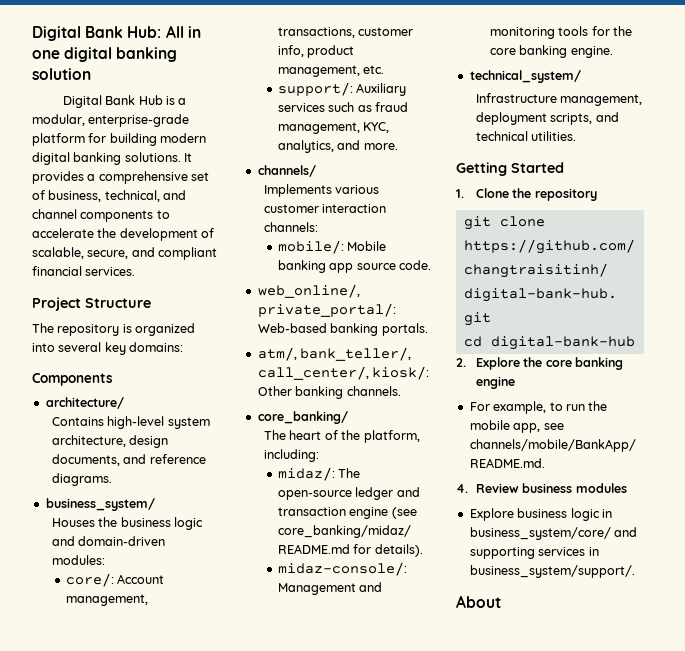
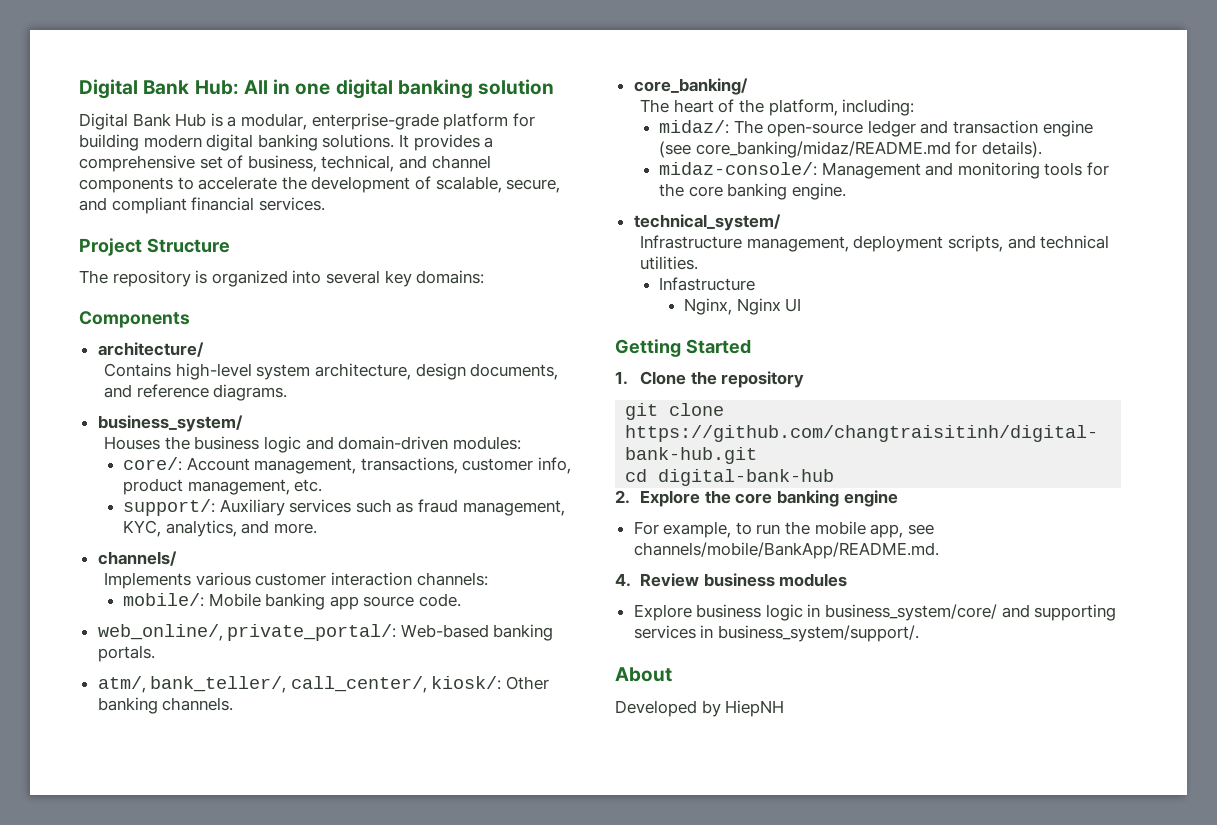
+ Infastructure
+ Nginx, Nginx UI
+ Developed by HiepNH

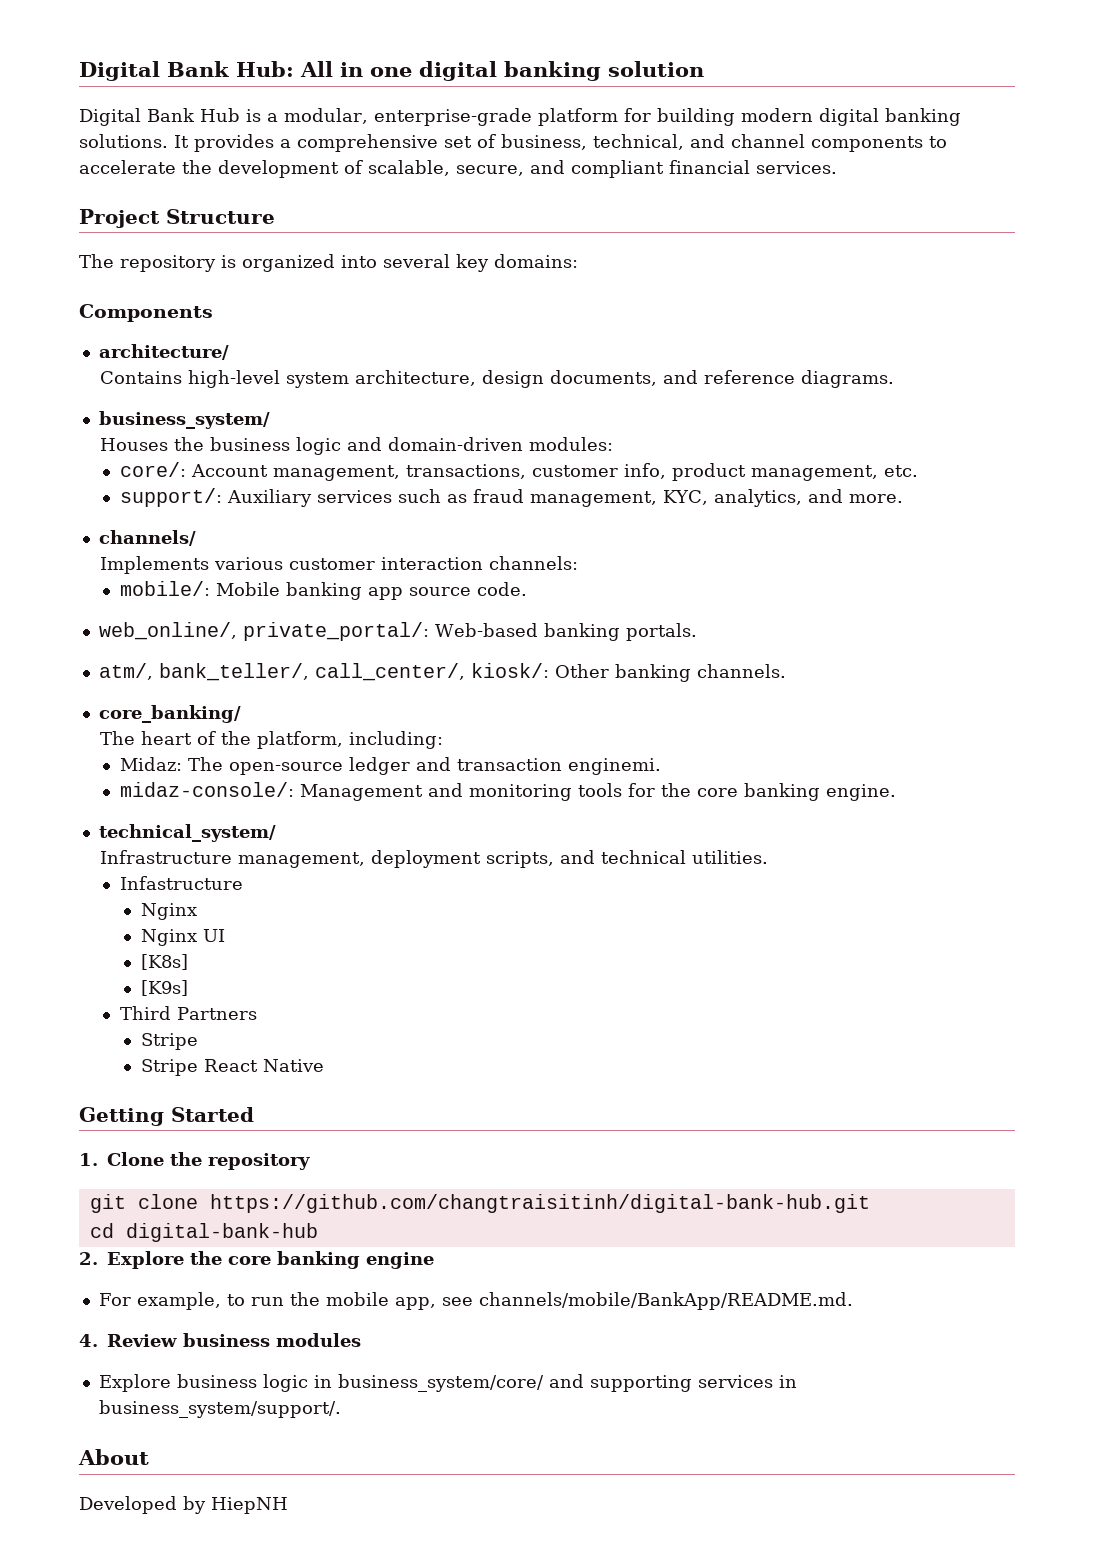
- midaz/: The open-source ledger and transaction engine (see core_banking/midaz/README.md for details).
+ Midaz: The open-source ledger and transaction enginemi.
  Infastructure
- Nginx, Nginx UI
+ Nginx
+ Nginx UI
+ [K8s]
+ [K9s]
+ Third Partners
+ Stripe
+ Stripe React Native

